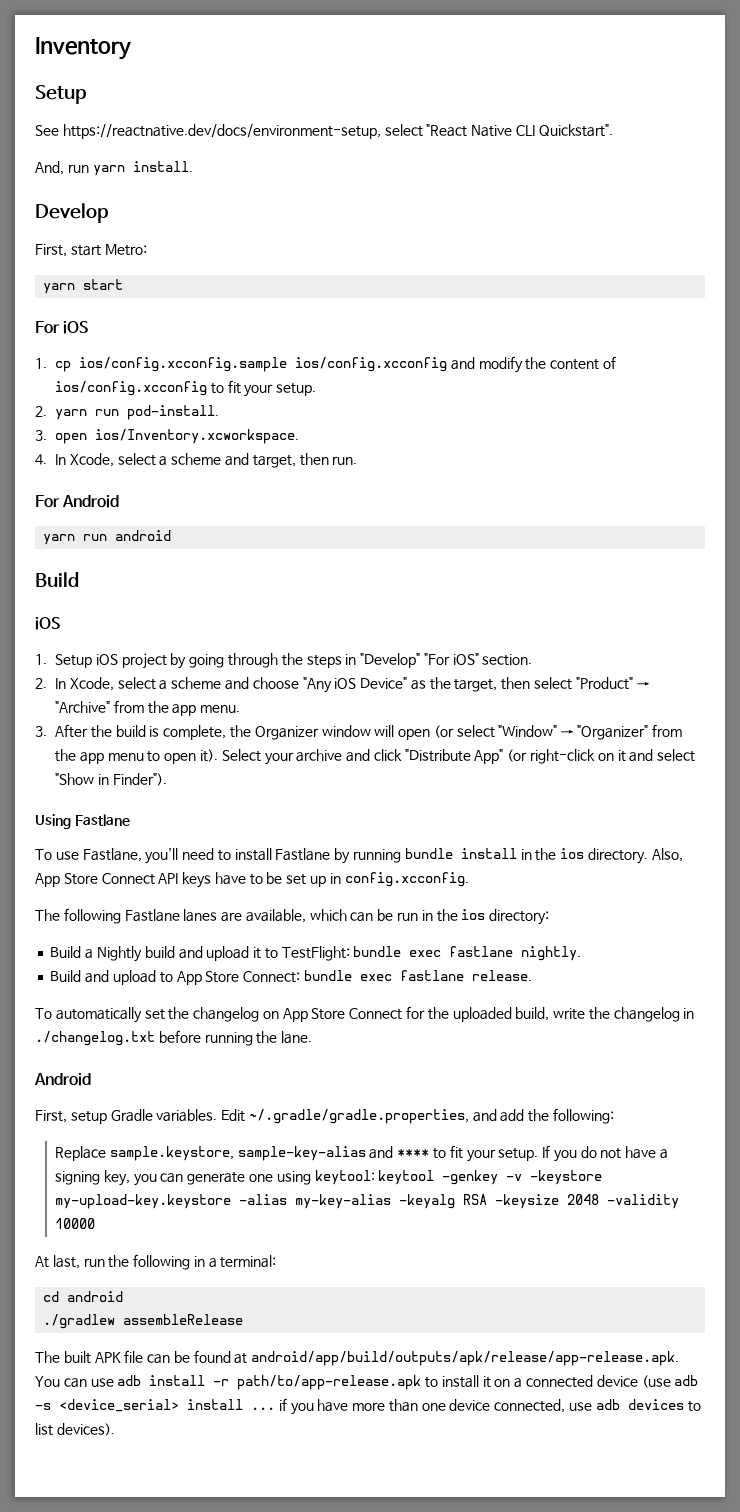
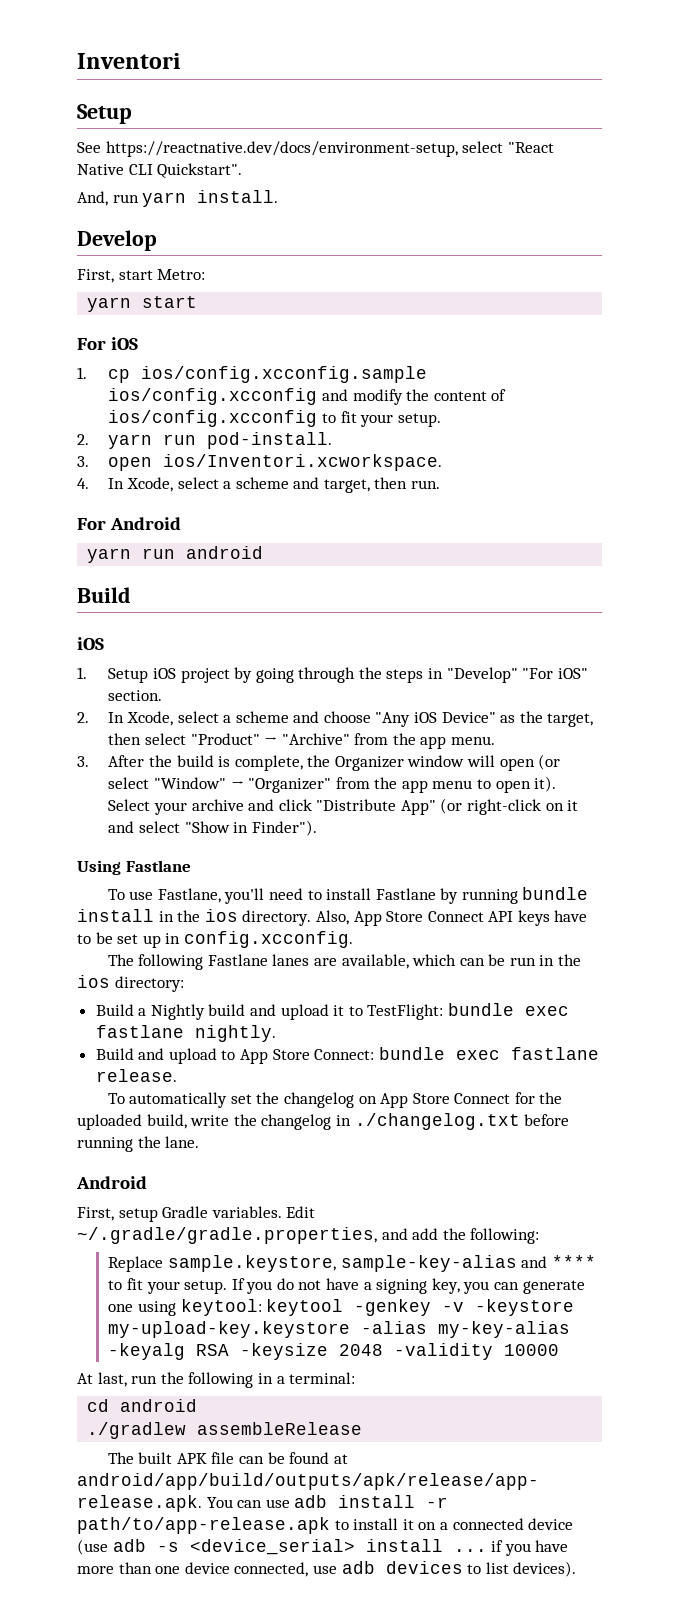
- Inventory
+ Inventori
- 3. open ios/Inventory.xcworkspace.
+ 3. open ios/Inventori.xcworkspace.

